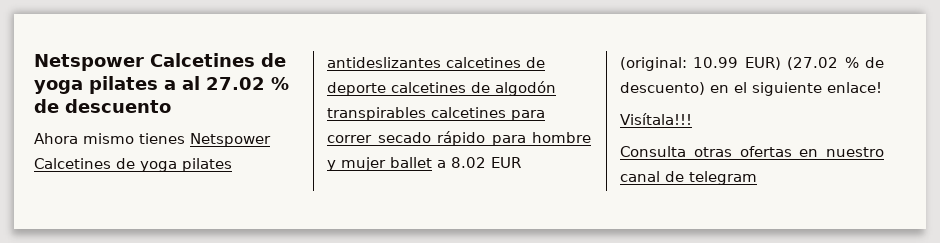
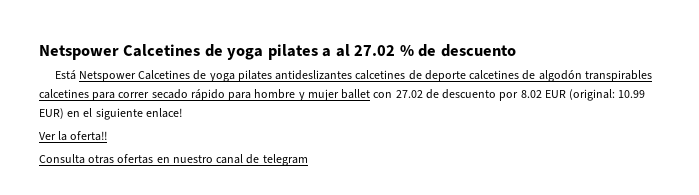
- Ahora mismo tienes Netspower Calcetines de yoga pilates antideslizantes calcetines de deporte calcetines de algodón transpirables calcetines para correr secado rápido para hombre y mujer ballet a 8.02 EUR (original: 10.99 EUR) (27.02 % de descuento) en el siguiente enlace!
+ Está Netspower Calcetines de yoga pilates antideslizantes calcetines de deporte calcetines de algodón transpirables calcetines para correr secado rápido para hombre y mujer ballet con 27.02 de descuento por 8.02 EUR (original: 10.99 EUR) en el siguiente enlace!
- Visítala!!!
+ Ver la oferta!!

